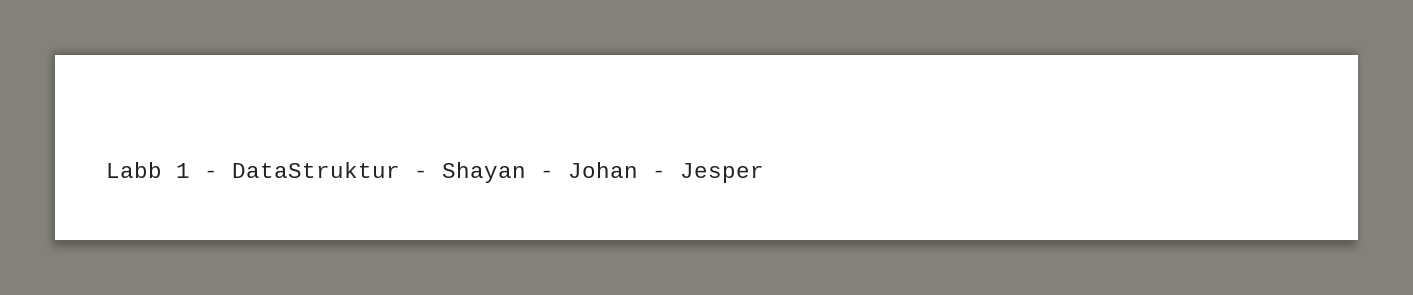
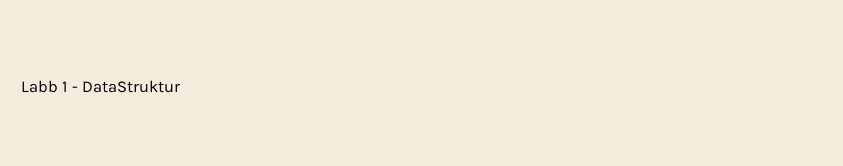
- Labb 1 - DataStruktur - Shayan - Johan - Jesper
+ Labb 1 - DataStruktur

